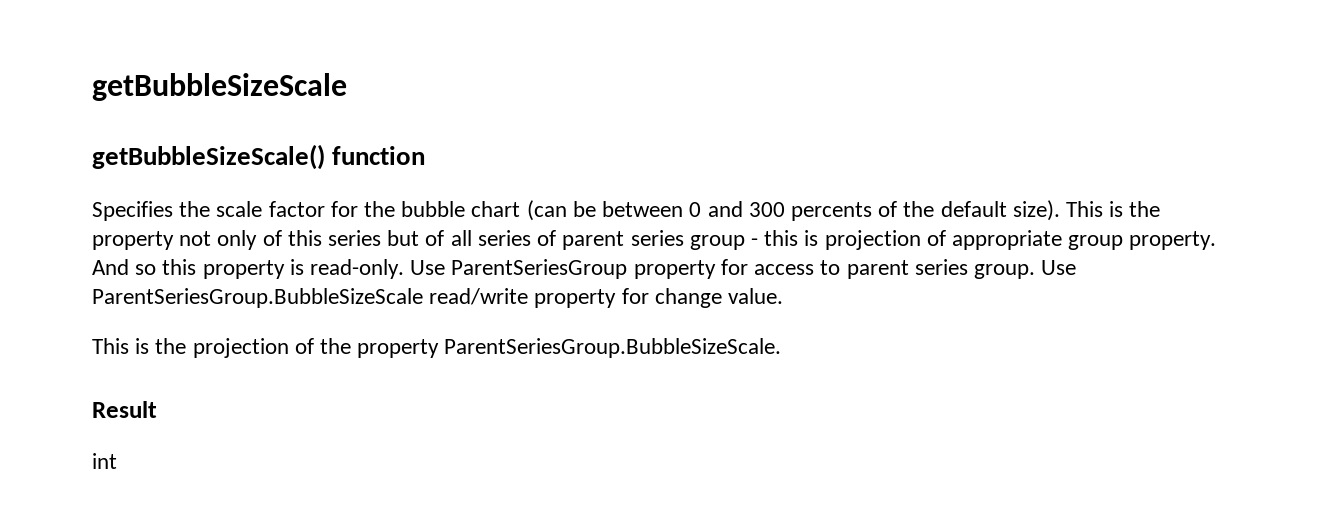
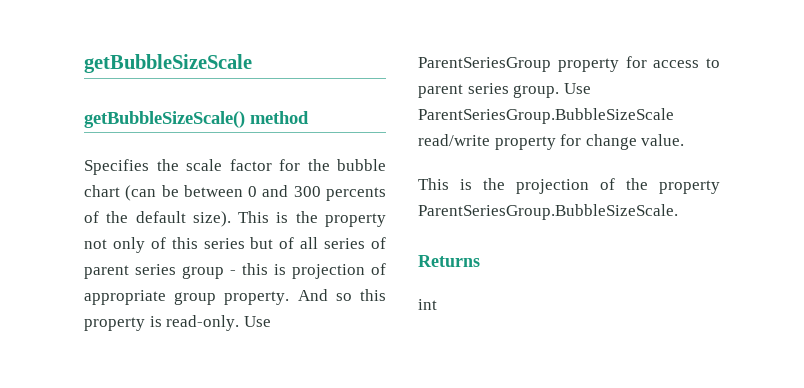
- getBubbleSizeScale() function
+ getBubbleSizeScale() method
- Result
+ Returns

